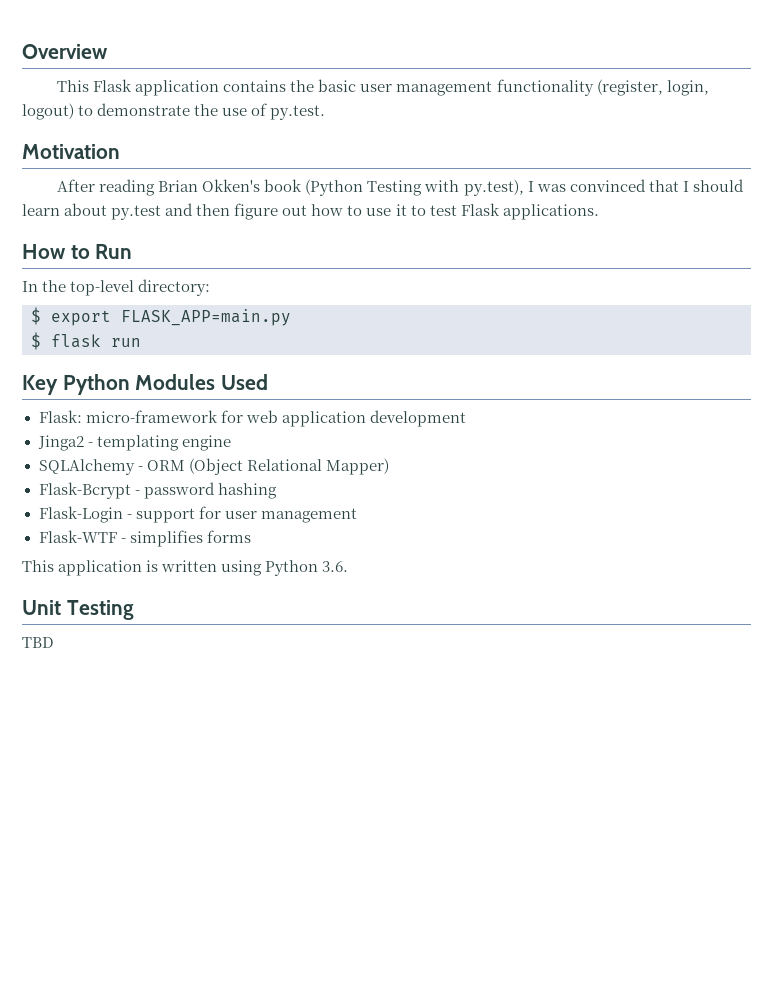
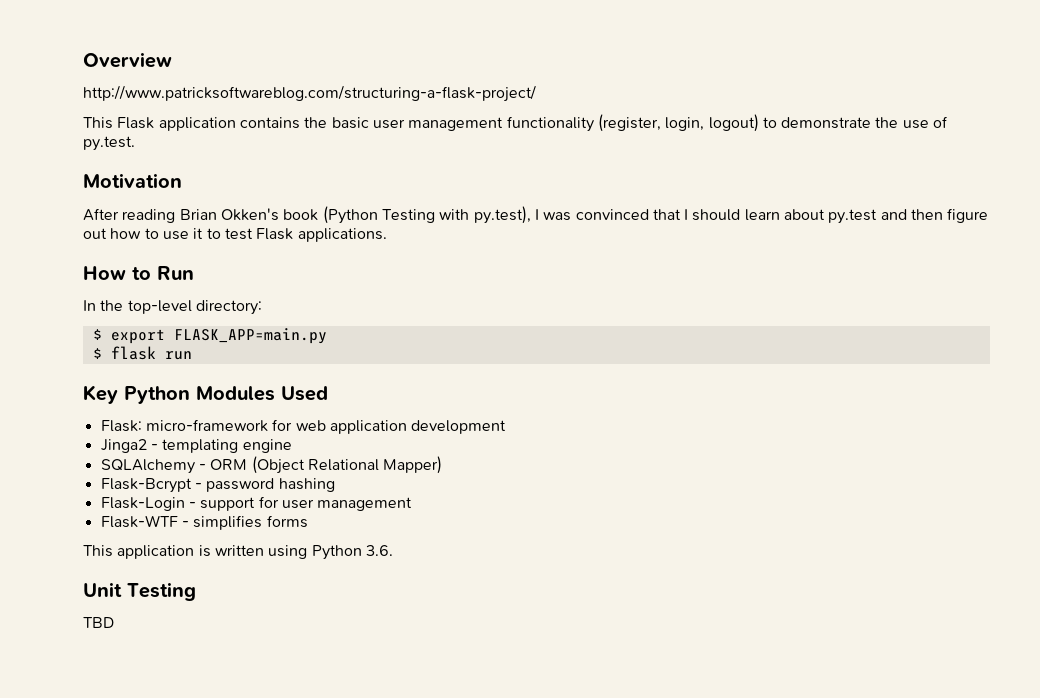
+ http://www.patricksoftwareblog.com/structuring-a-flask-project/

